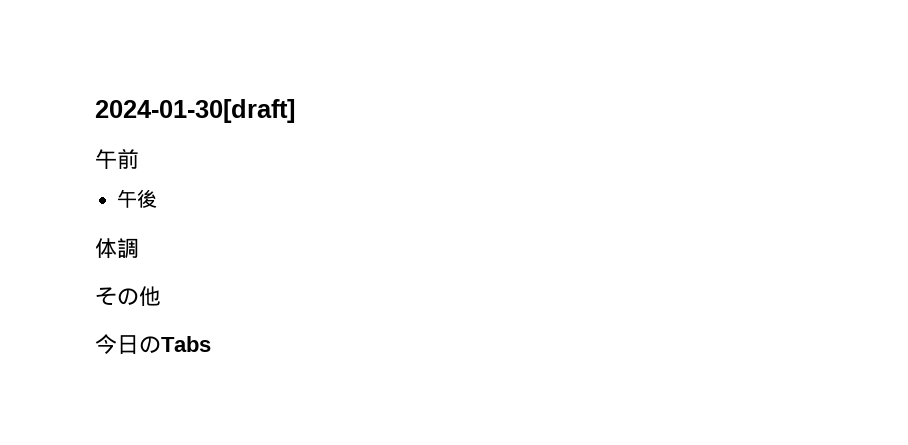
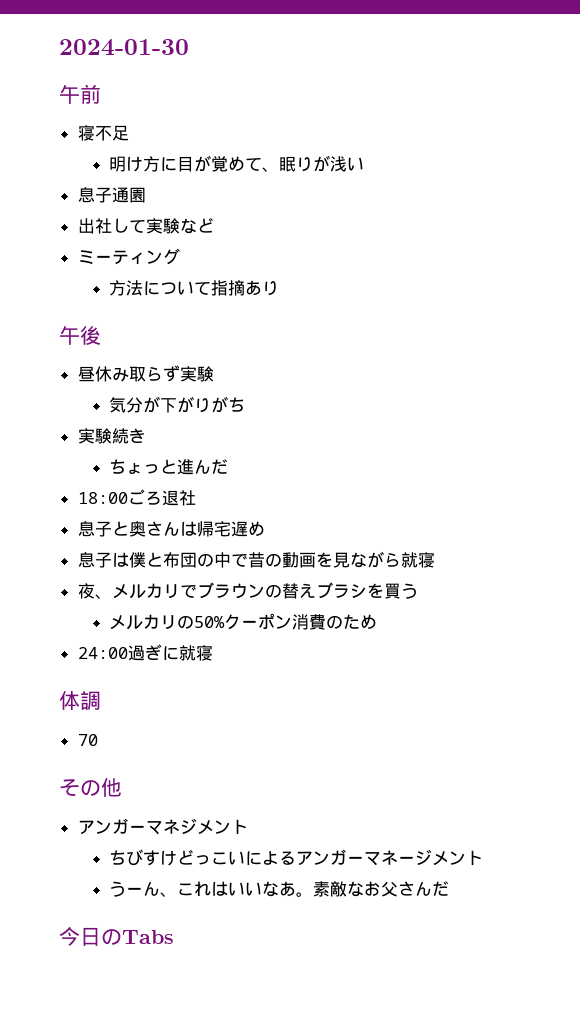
- 2024-01-30[draft]
+ 2024-01-30
+ 寝不足
+ 明け方に目が覚めて、眠りが浅い
+ 息子通園
+ 出社して実験など
+ ミーティング
+ 方法について指摘あり
  午後
+ 昼休み取らず実験
+ 気分が下がりがち
+ 実験続き
+ ちょっと進んだ
+ 18:00ごろ退社
+ 息子と奥さんは帰宅遅め
+ 息子は僕と布団の中で昔の動画を見ながら就寝
+ 夜、メルカリでブラウンの替えブラシを買う
+ メルカリの50%クーポン消費のため
+ 24:00過ぎに就寝
+ 70
+ アンガーマネジメント
+ ちびすけどっこいによるアンガーマネージメント
+ うーん、これはいいなあ。素敵なお父さんだ

